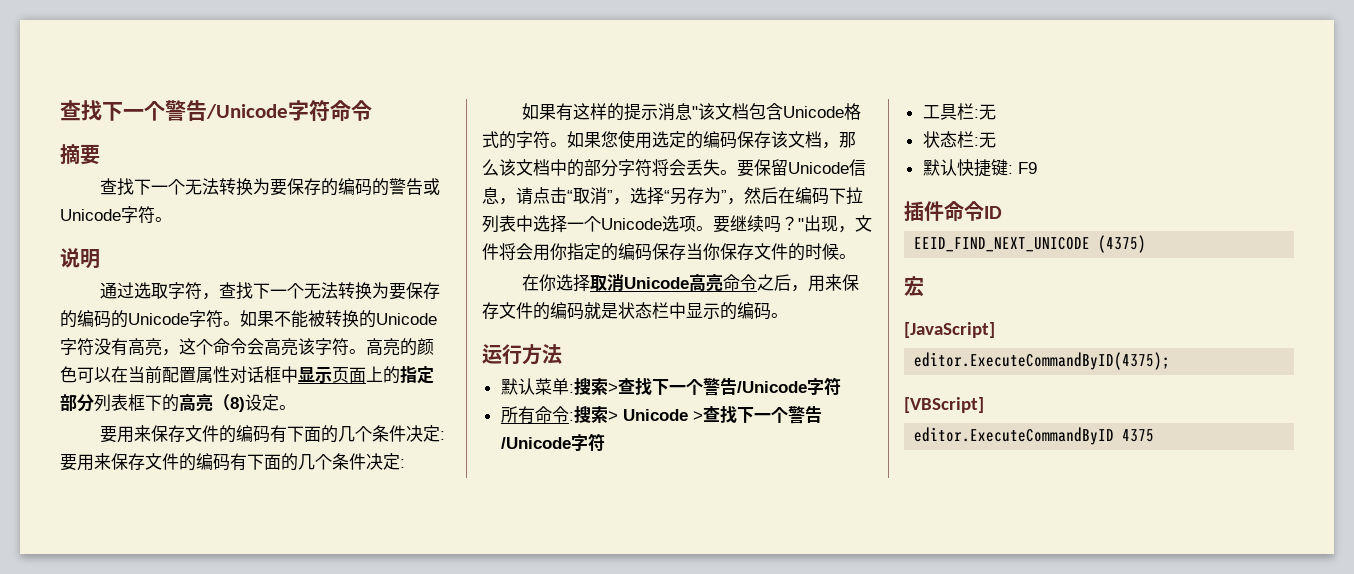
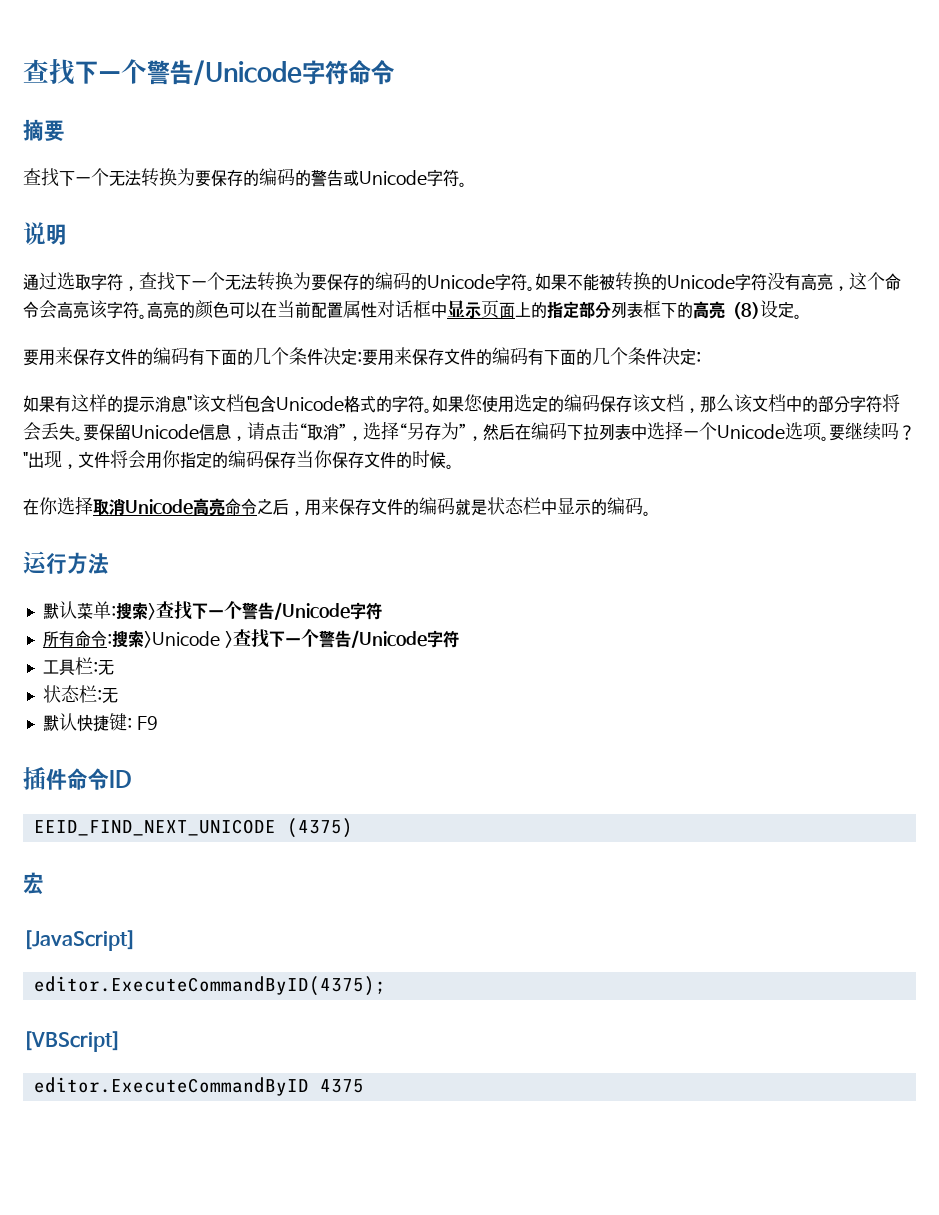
- 所有命令:搜索> Unicode >查找下一个警告/Unicode字符
+ 所有命令:搜索>Unicode >查找下一个警告/Unicode字符

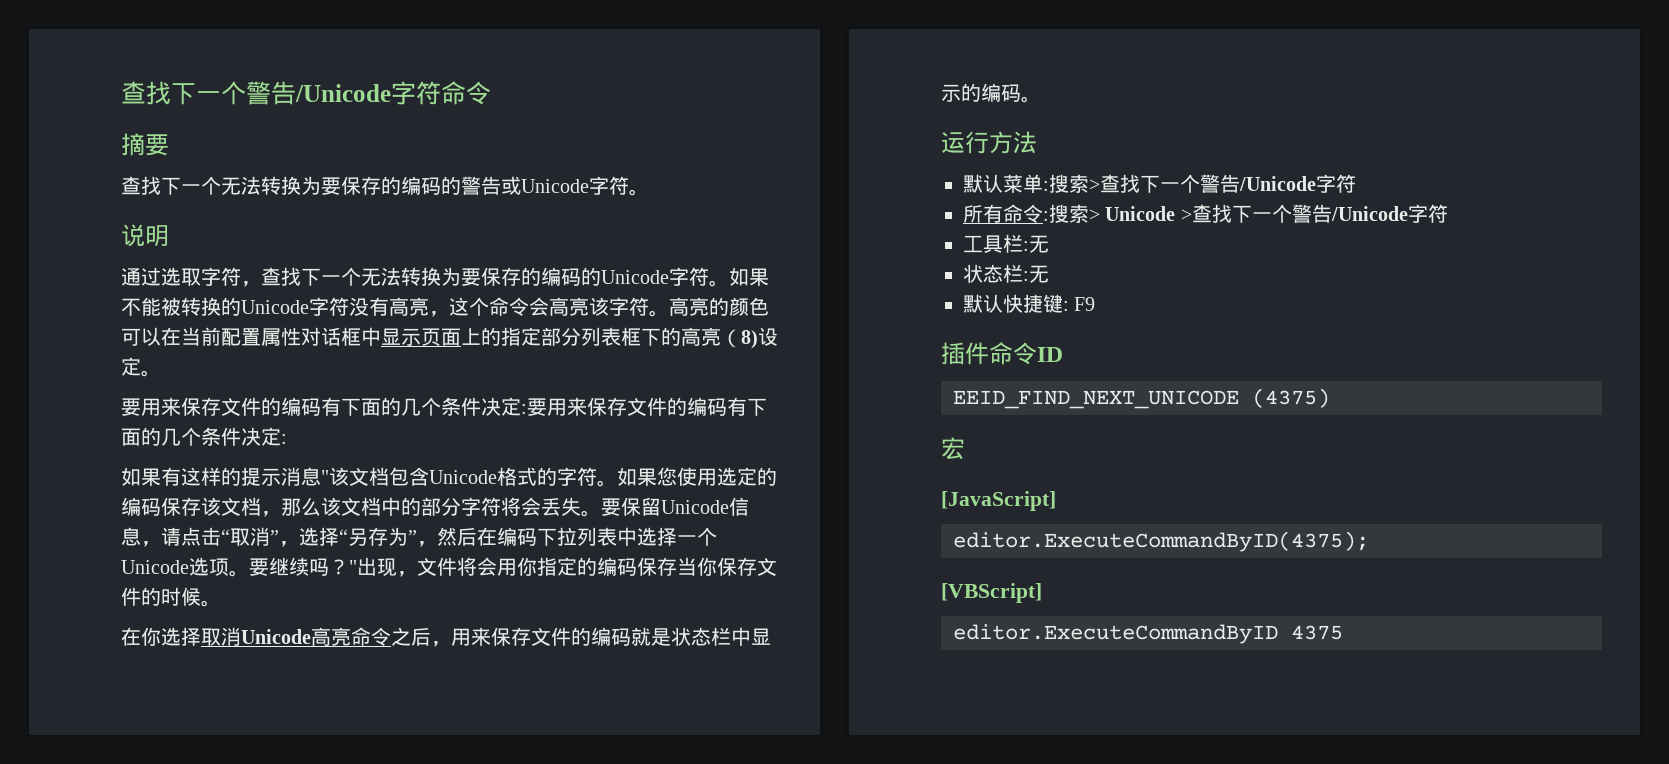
- 所有命令:搜索>Unicode >查找下一个警告/Unicode字符
+ 所有命令:搜索> Unicode >查找下一个警告/Unicode字符

